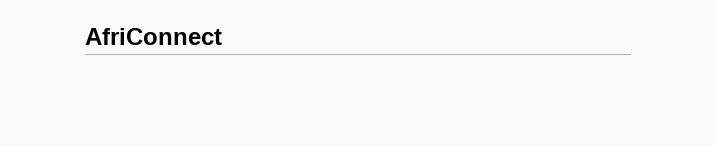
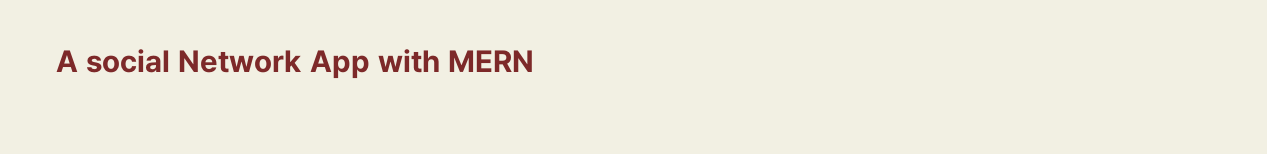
- AfriConnect
+ A social Network App with MERN

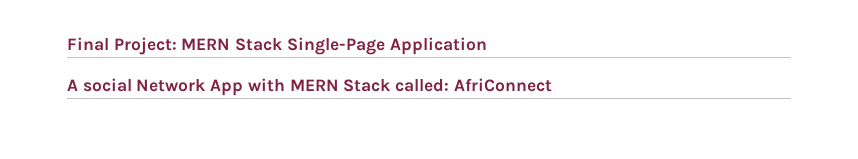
+ Final Project: MERN Stack Single-Page Application
- A social Network App with MERN
+ A social Network App with MERN Stack called: AfriConnect

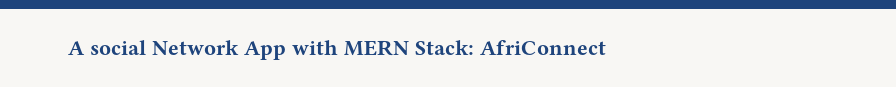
- Final Project: MERN Stack Single-Page Application
- A social Network App with MERN Stack called: AfriConnect
+ A social Network App with MERN Stack: AfriConnect

